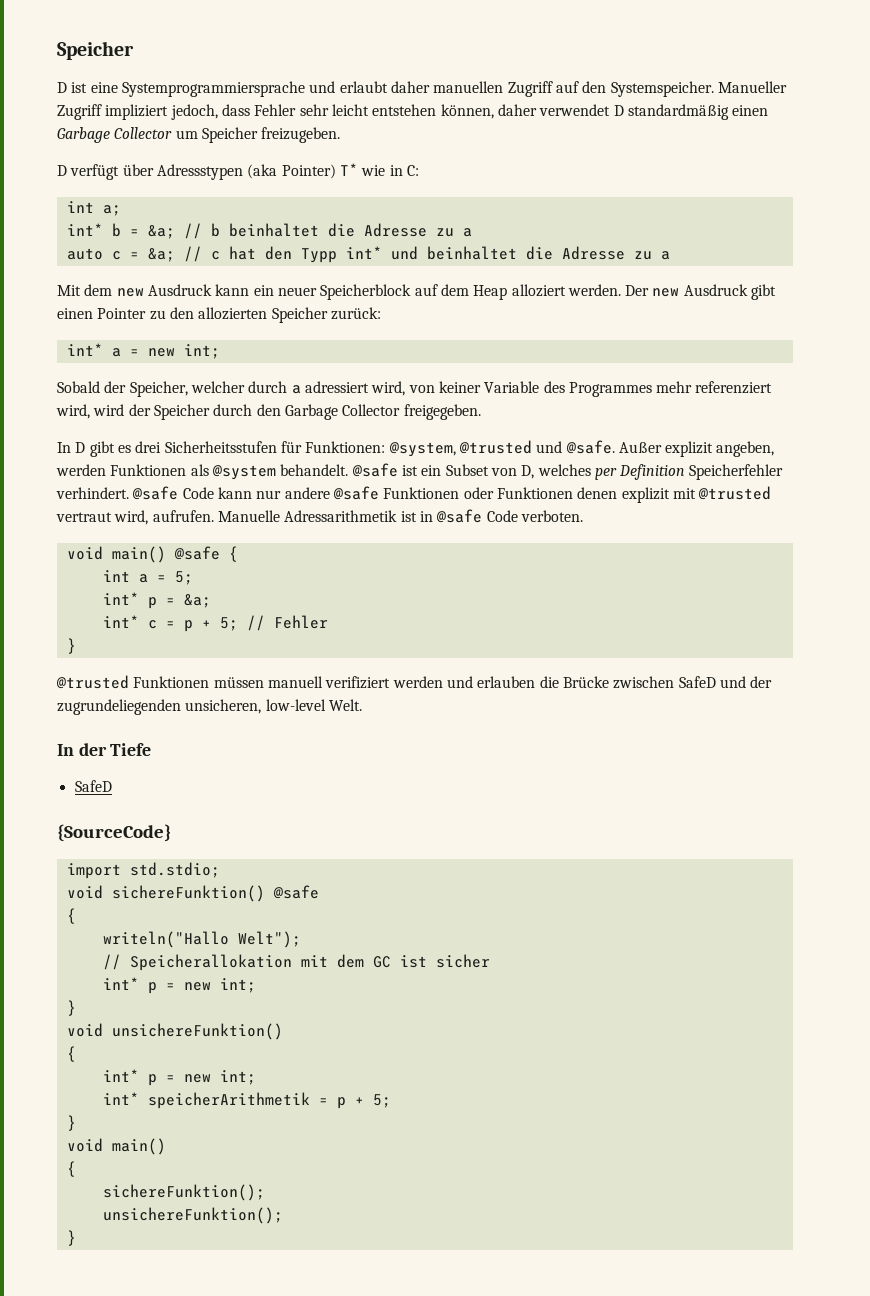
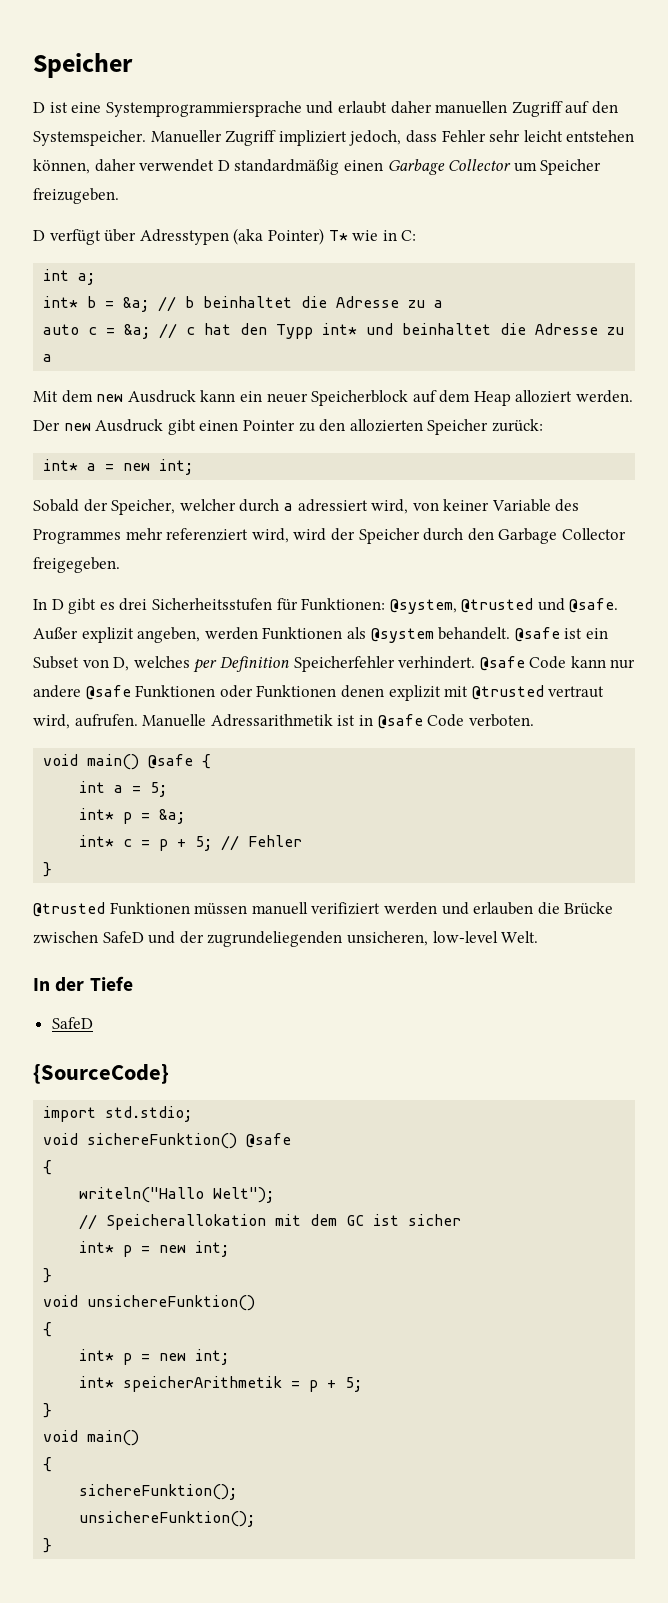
- D verfügt über Adressstypen (aka Pointer) T* wie in C:
+ D verfügt über Adresstypen (aka Pointer) T* wie in C:

